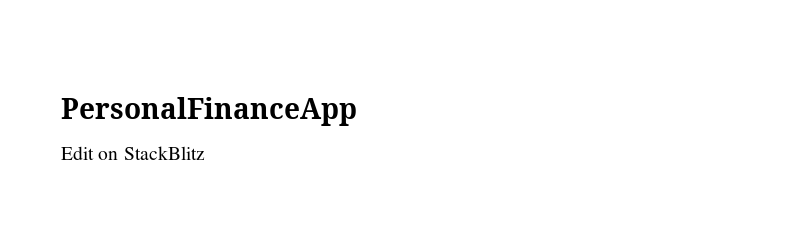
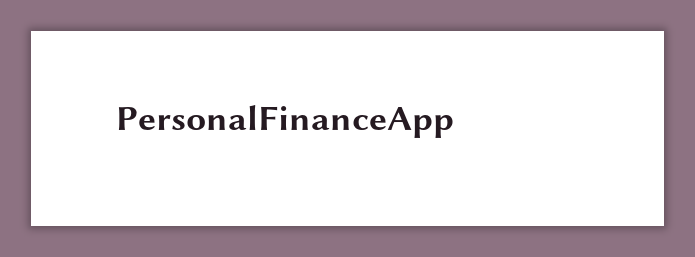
- Edit on StackBlitz

